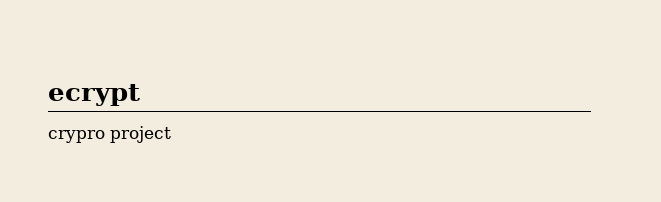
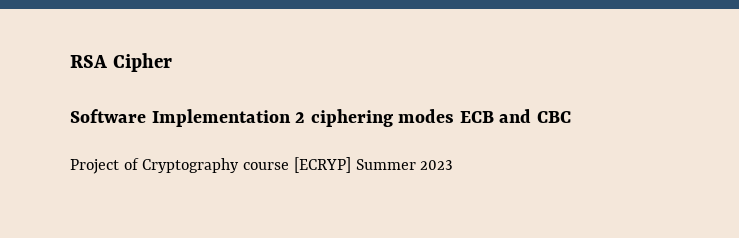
- ecrypt
- crypro project
+ RSA Cipher
+ Software Implementation 2 ciphering modes ECB and CBC
+ Project of Cryptography course [ECRYP] Summer 2023

